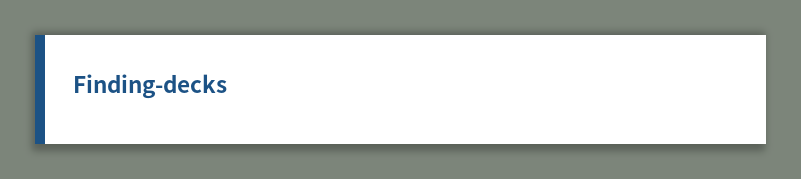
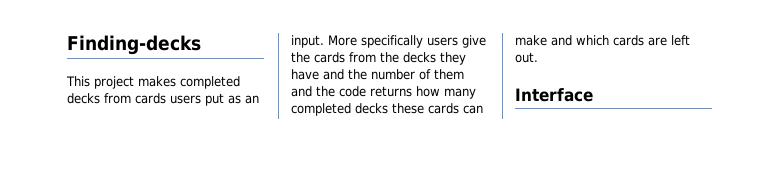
+ This project makes completed decks from cards users put as an input. More specifically users give the cards from the decks they have and the number of them and the code returns how many completed decks these cards can make and which cards are left out.
+ Interface

